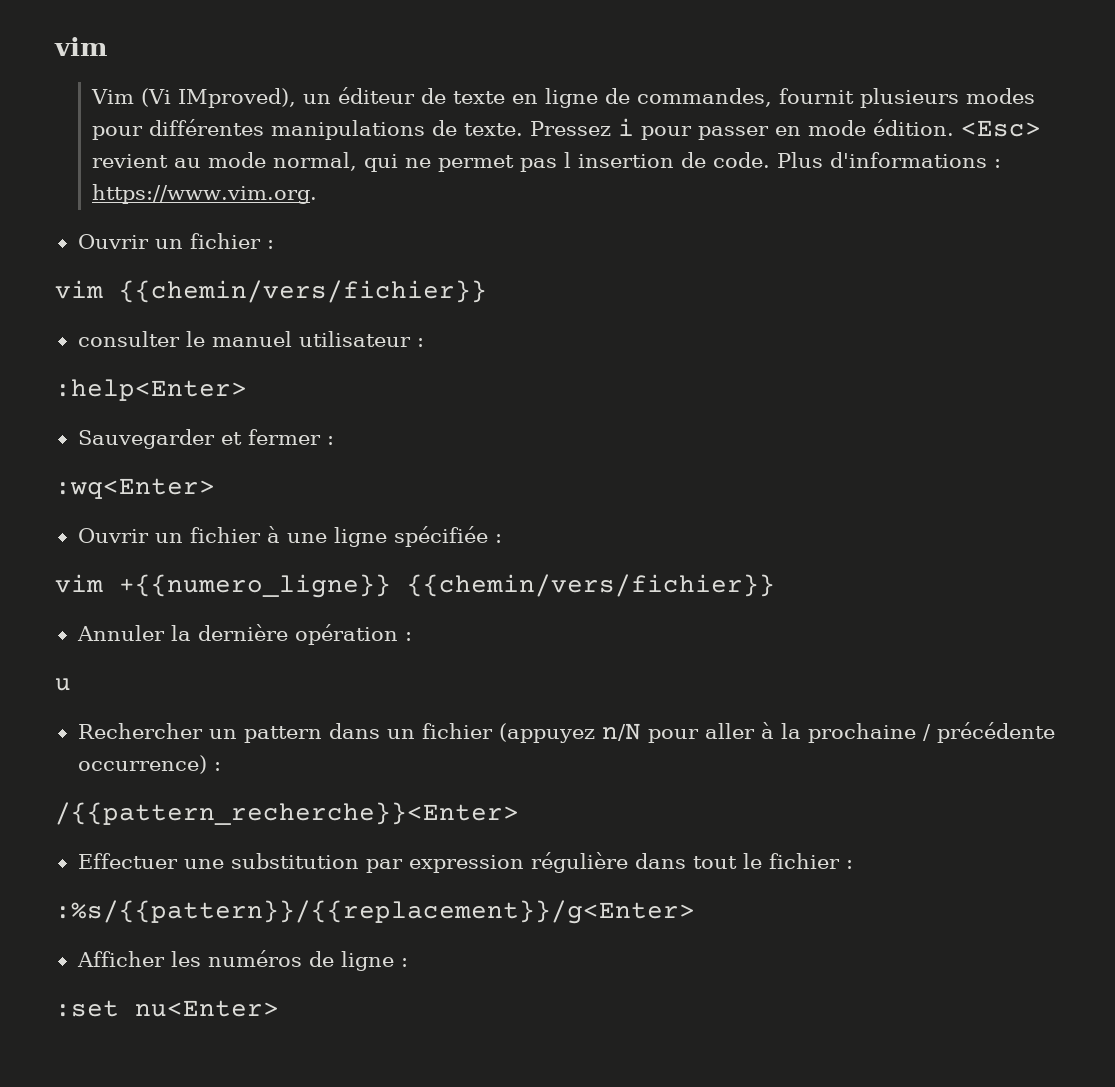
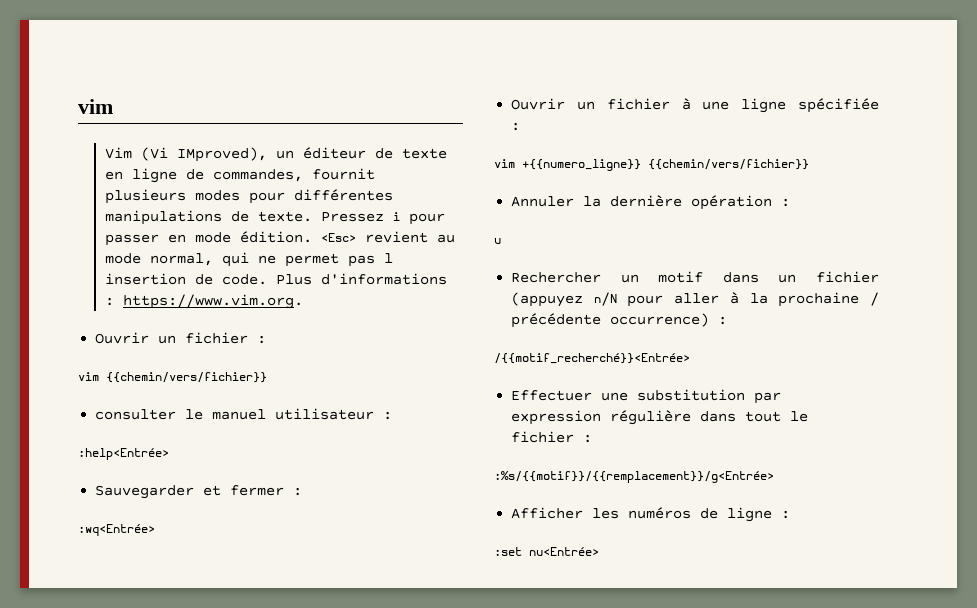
- :help<Enter>
+ :help<Entrée>
- :wq<Enter>
+ :wq<Entrée>
- Rechercher un pattern dans un fichier (appuyez n/N pour aller à la prochaine / précédente occurrence) :
+ Rechercher un motif dans un fichier (appuyez n/N pour aller à la prochaine / précédente occurrence) :
- /{{pattern_recherche}}<Enter>
+ /{{motif_recherché}}<Entrée>
- :%s/{{pattern}}/{{replacement}}/g<Enter>
+ :%s/{{motif}}/{{remplacement}}/g<Entrée>
- :set nu<Enter>
+ :set nu<Entrée>

